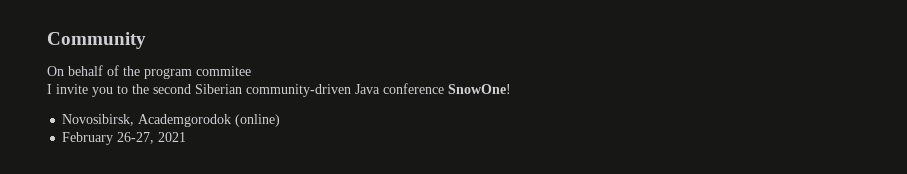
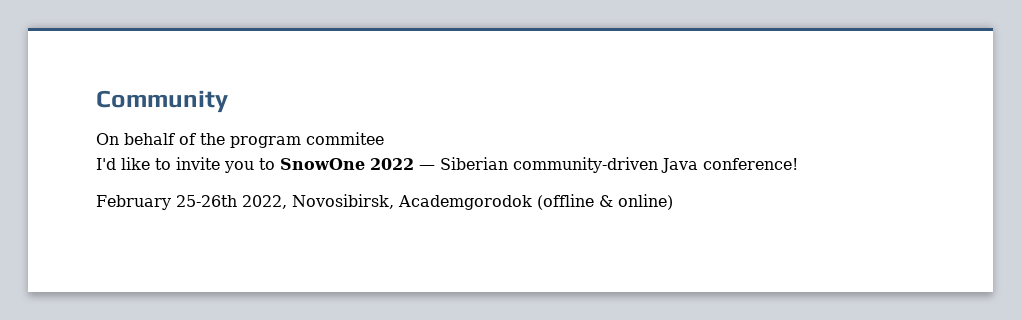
- I invite you to the second Siberian community-driven Java conference SnowOne!
- Novosibirsk, Academgorodok (online)
- February 26-27, 2021
+ I'd like to invite you to SnowOne 2022 — Siberian community-driven Java conference!
+ February 25-26th 2022, Novosibirsk, Academgorodok (offline & online)

